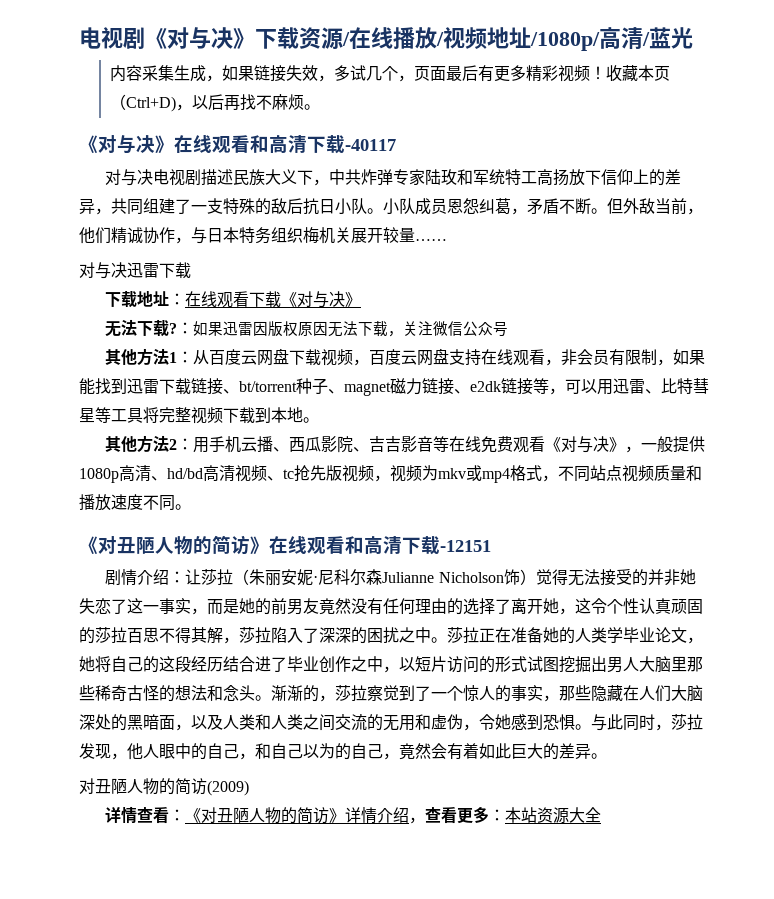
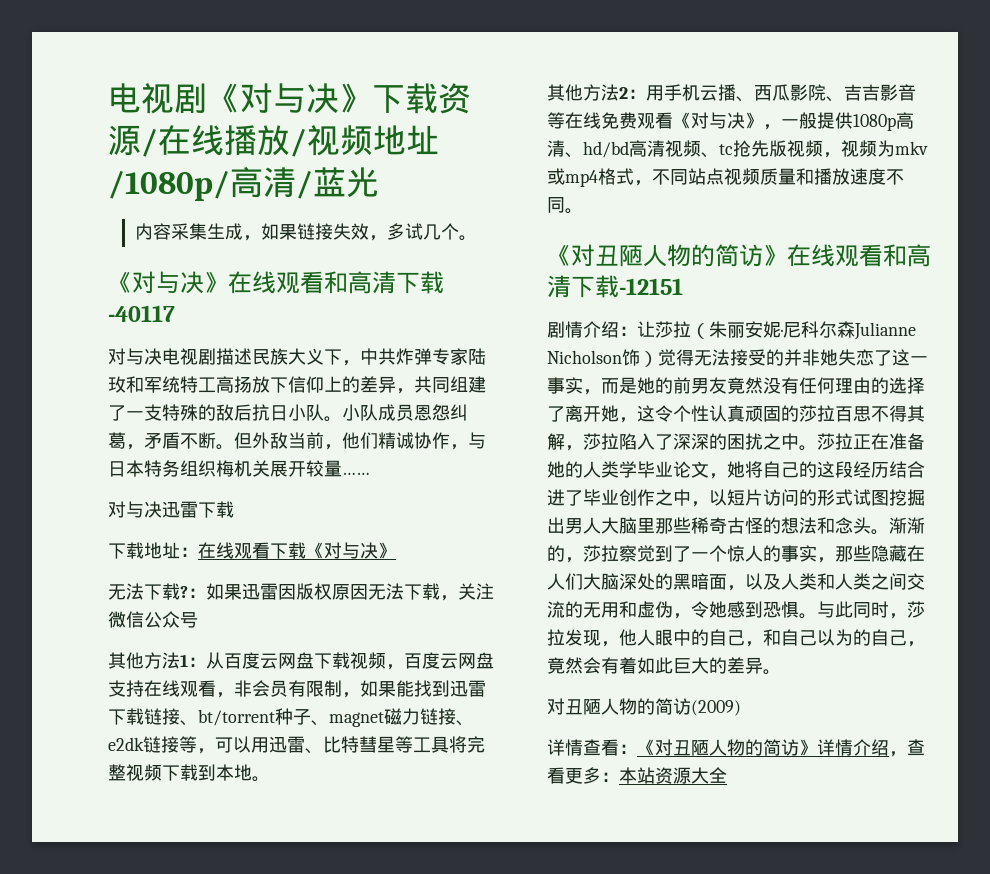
- 内容采集生成，如果链接失效，多试几个，页面最后有更多精彩视频！收藏本页（Ctrl+D)，以后再找不麻烦。
+ 内容采集生成，如果链接失效，多试几个。

